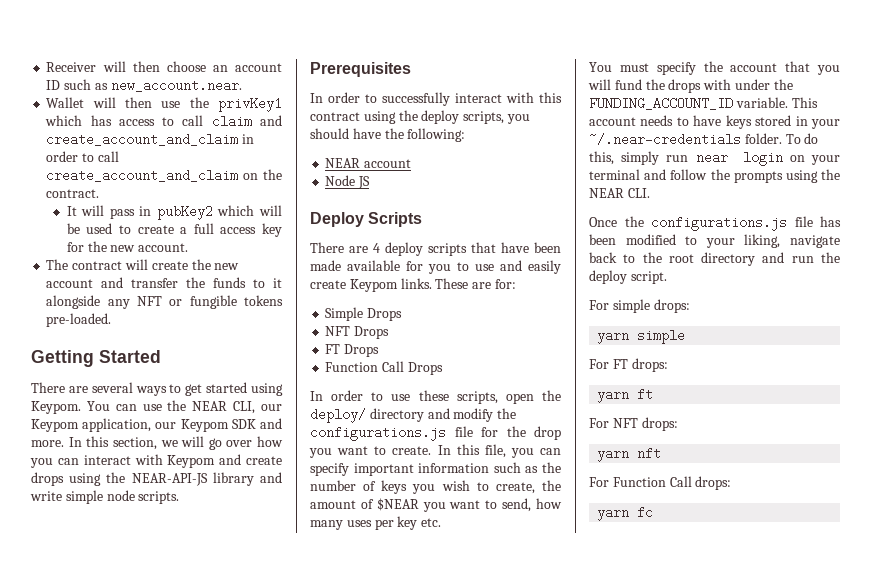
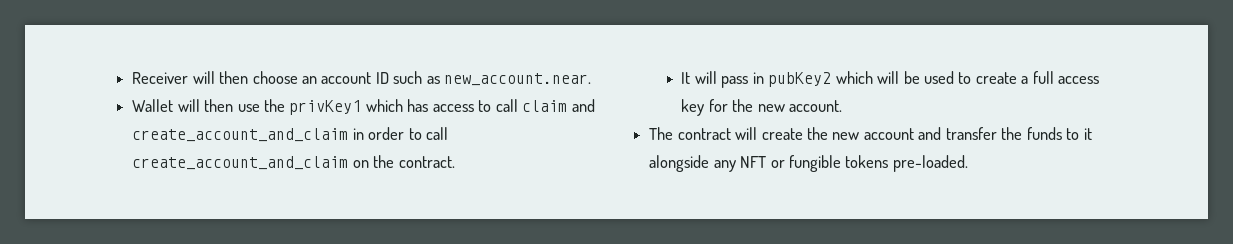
- Getting Started
- There are several ways to get started using Keypom. You can use the NEAR CLI, our Keypom application, our Keypom SDK and more. In this section, we will go over how you can interact with Keypom and create drops using the NEAR-API-JS library and write simple node scripts.
- Prerequisites
- In order to successfully interact with this contract using the deploy scripts, you should have the following:
- NEAR account
- Node JS
- Deploy Scripts
- There are 4 deploy scripts that have been made available for you to use and easily create Keypom links. These are for:
- Simple Drops
- NFT Drops
- FT Drops
- Function Call Drops
- In order to use these scripts, open the deploy/ directory and modify the configurations.js file for the drop you want to create. In this file, you can specify important information such as the number of keys you wish to create, the amount of $NEAR you want to send, how many uses per key etc.
- You must specify the account that you will fund the drops with under the FUNDING_ACCOUNT_ID variable. This account needs to have keys stored in your ~/.near-credentials folder. To do this, simply run near login on your terminal and follow the prompts using the NEAR CLI.
- Once the configurations.js file has been modified to your liking, navigate back to the root directory and run the deploy script.
- For simple drops:
- yarn simple
- For FT drops:
- yarn ft
- For NFT drops:
- yarn nft
- For Function Call drops:
- yarn fc

